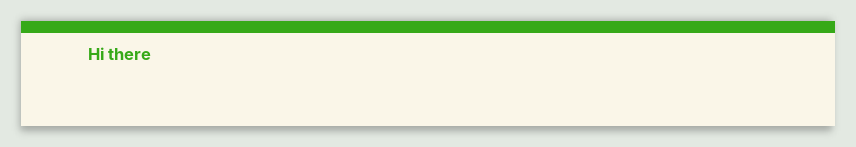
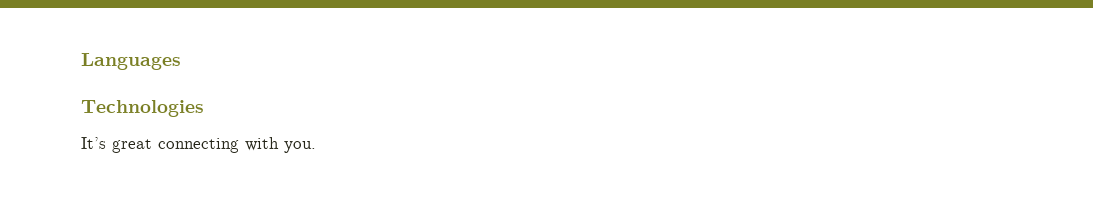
- Hi there
+ Languages
+ Technologies
+ It’s great connecting with you.

